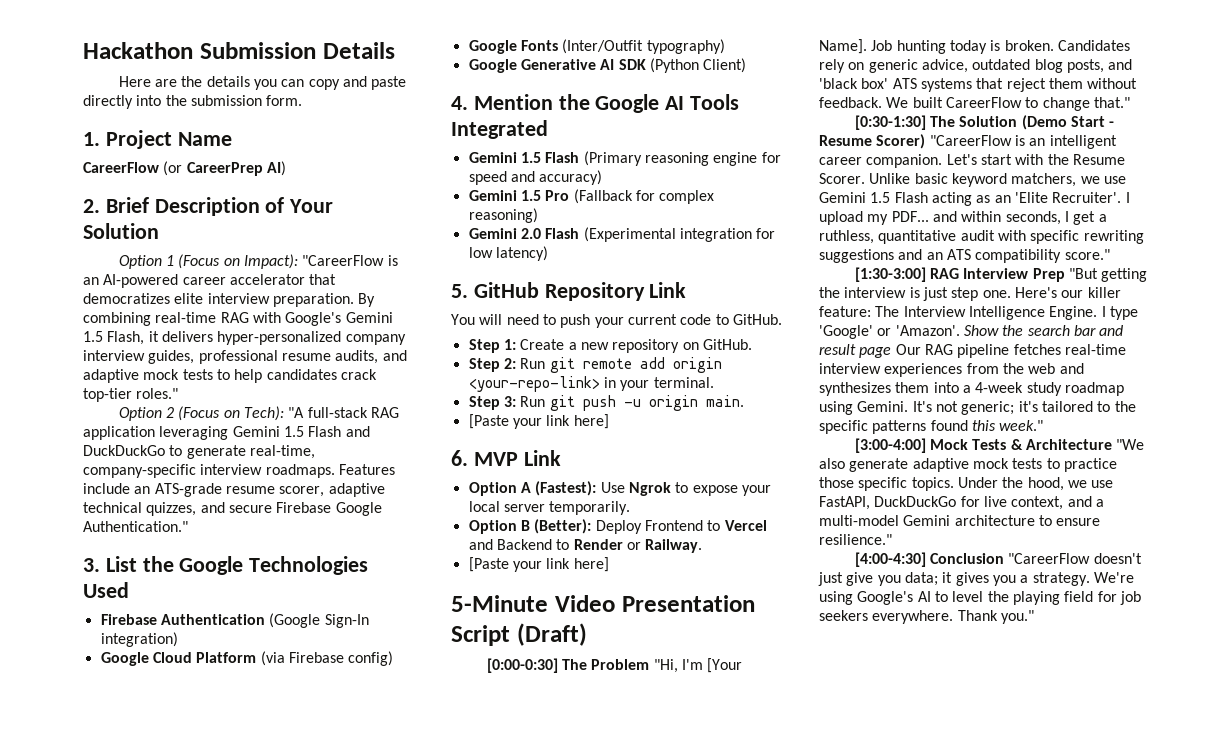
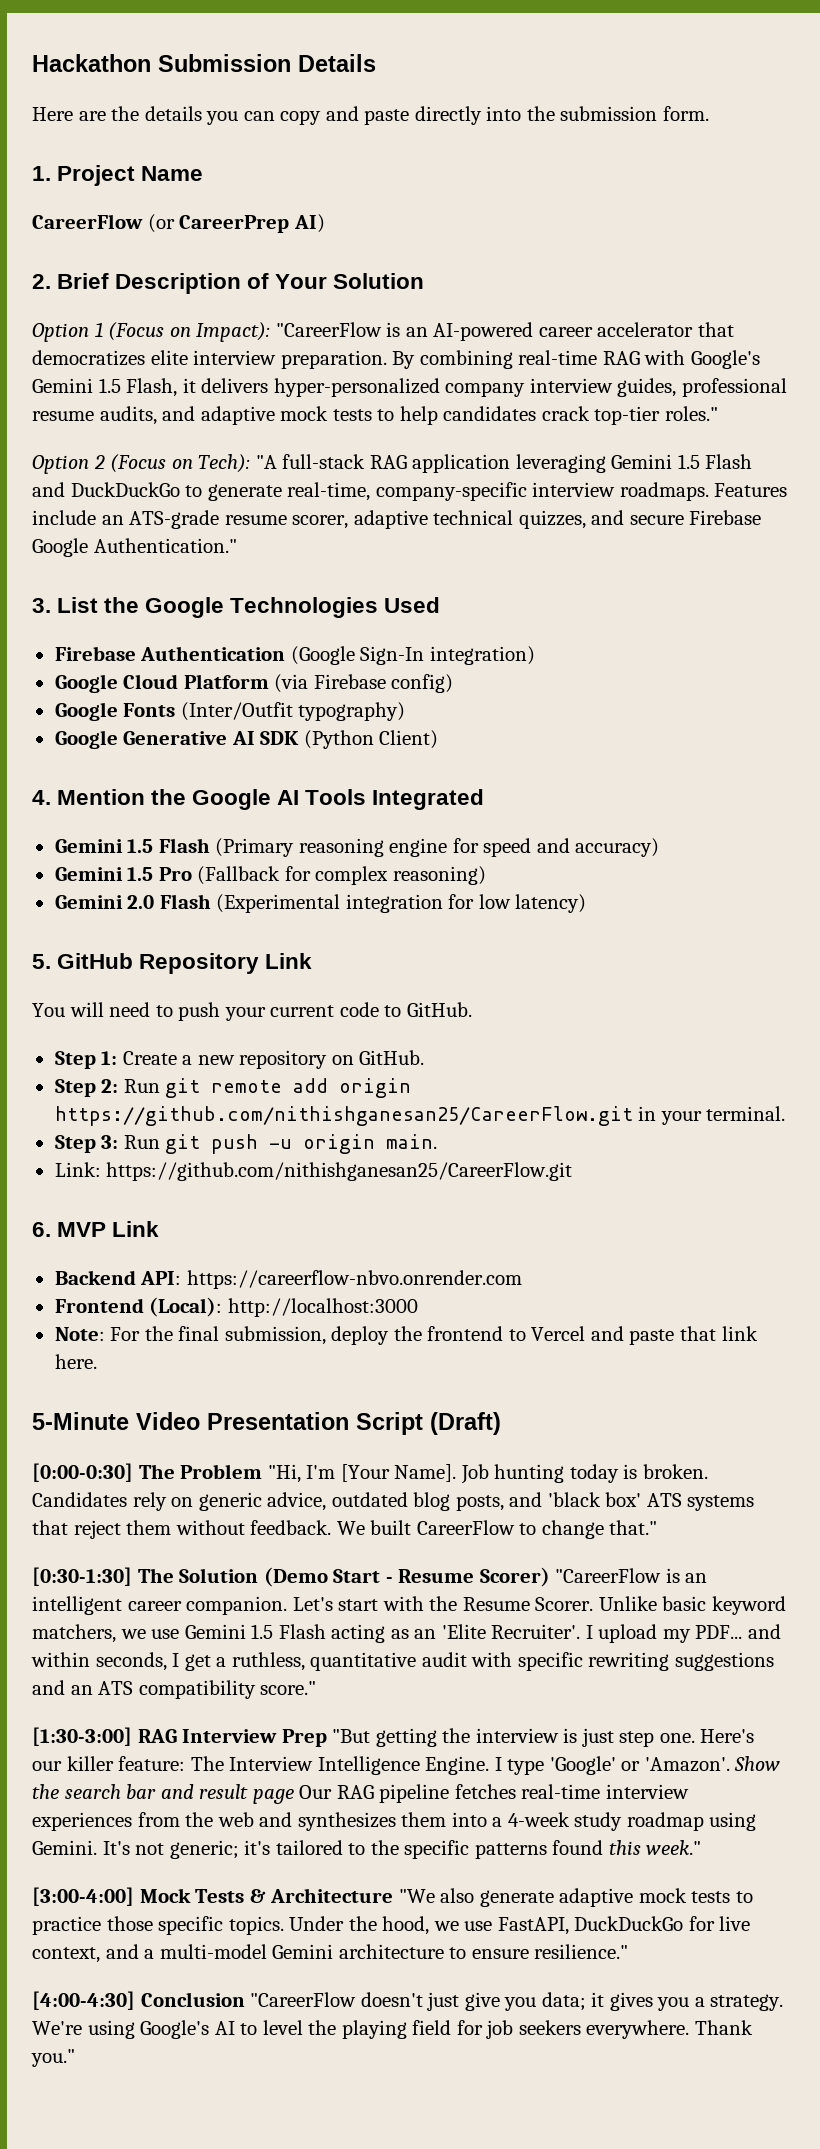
- Step 2: Run git remote add origin <your-repo-link> in your terminal.
+ Step 2: Run git remote add origin https://github.com/nithishganesan25/CareerFlow.git in your terminal.
  Step 3: Run git push -u origin main.
- [Paste your link here]
+ Link: https://github.com/nithishganesan25/CareerFlow.git
- Option A (Fastest): Use Ngrok to expose your local server temporarily.
- Option B (Better): Deploy Frontend to Vercel and Backend to Render or Railway.
- [Paste your link here]
+ Backend API: https://careerflow-nbvo.onrender.com
+ Frontend (Local): http://localhost:3000
+ Note: For the final submission, deploy the frontend to Vercel and paste that link here.

